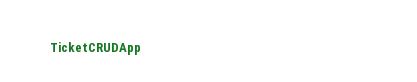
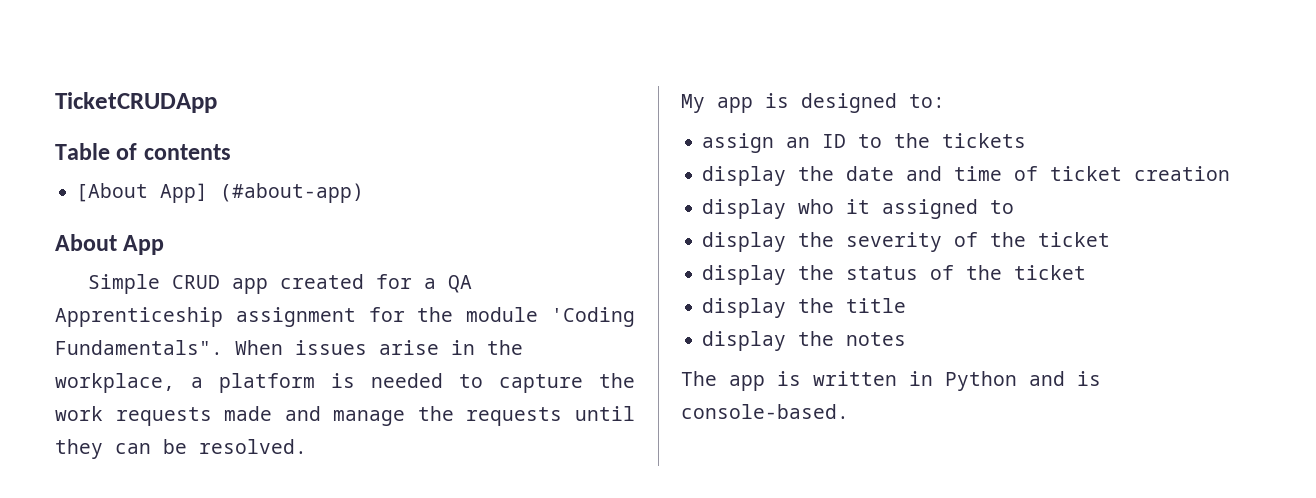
+ Table of contents
+ [About App] (#about-app)
+ About App
+ Simple CRUD app created for a QA Apprenticeship assignment for the module 'Coding Fundamentals". When issues arise in the workplace, a platform is needed to capture the work requests made and manage the requests until they can be resolved.
+ My app is designed to:
+ assign an ID to the tickets
+ display the date and time of ticket creation
+ display who it assigned to
+ display the severity of the ticket
+ display the status of the ticket
+ display the title
+ display the notes
+ The app is written in Python and is console-based.

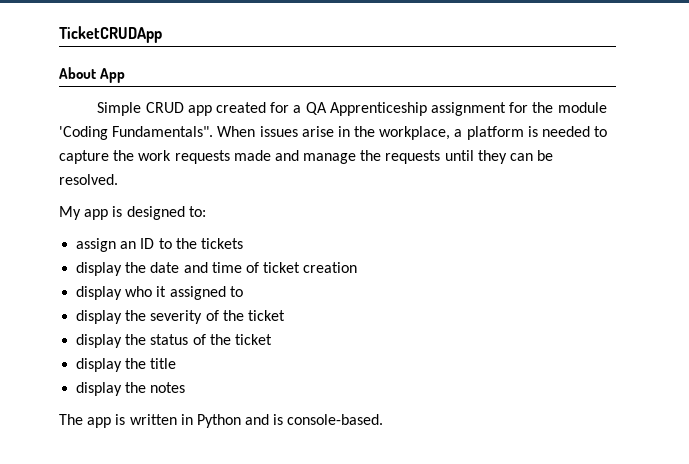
- Table of contents
- [About App] (#about-app)

